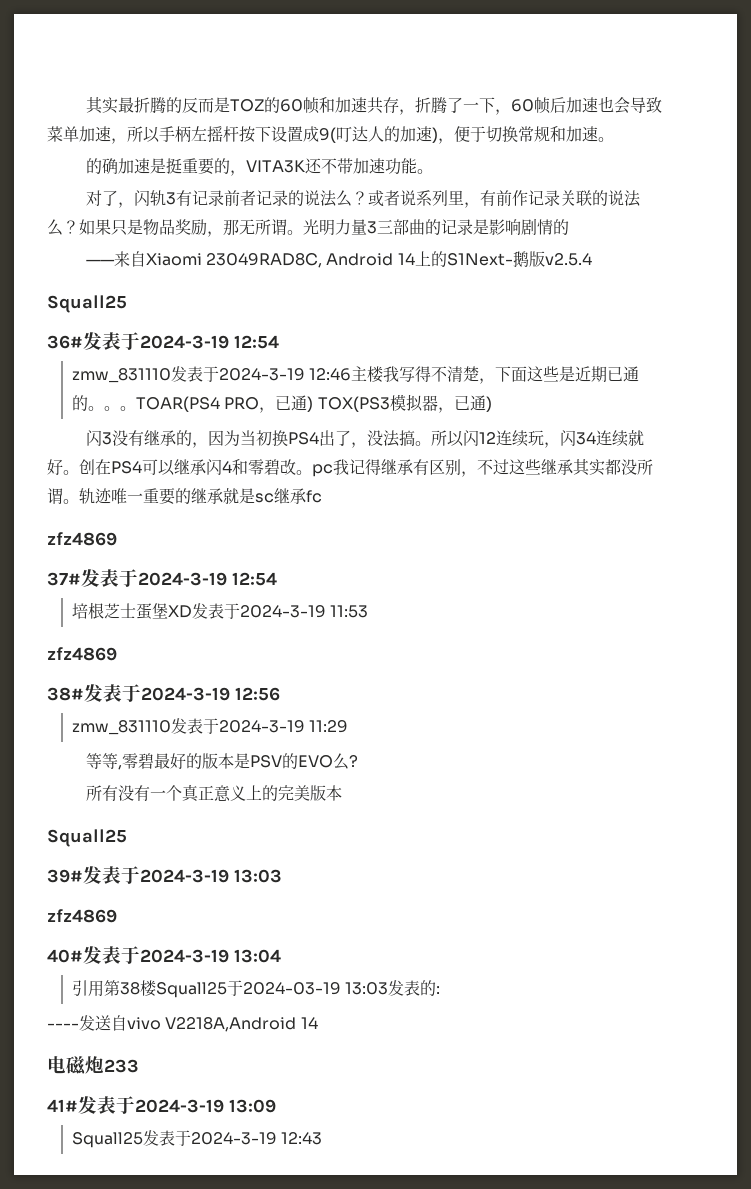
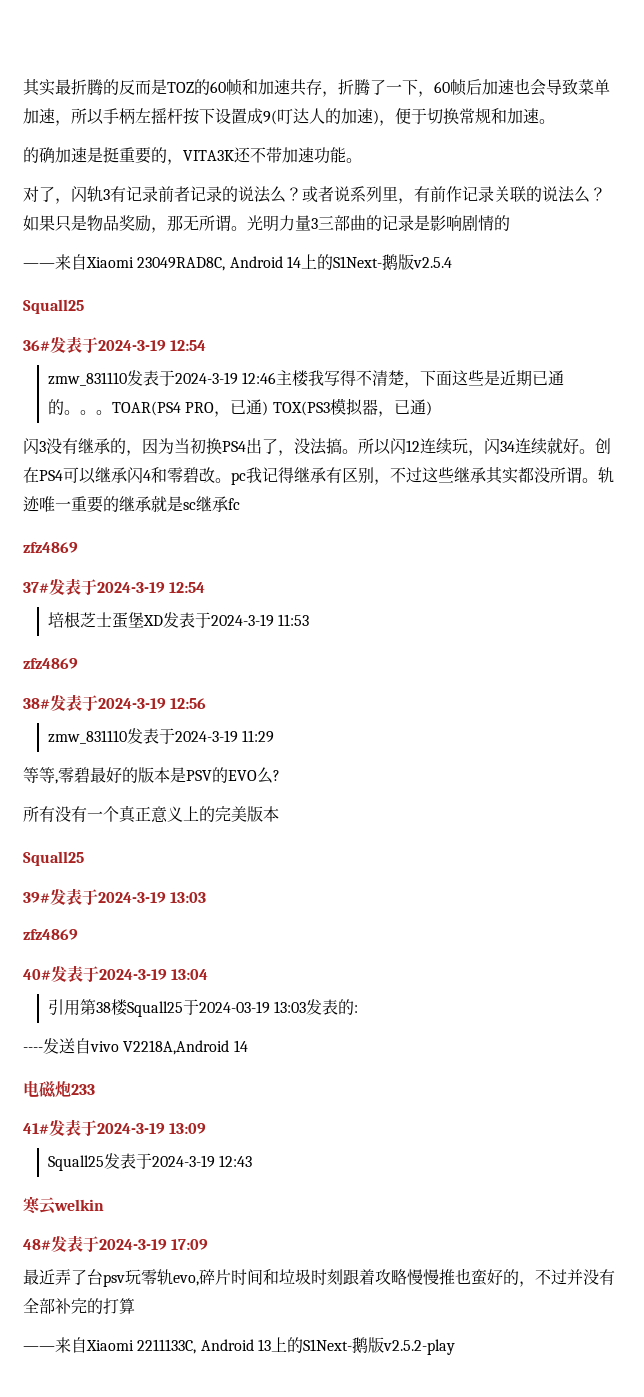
+ 寒云welkin
+ 48#发表于2024-3-19 17:09
+ 最近弄了台psv玩零轨evo,碎片时间和垃圾时刻跟着攻略慢慢推也蛮好的，不过并没有全部补完的打算
+ ——来自Xiaomi 2211133C, Android 13上的S1Next-鹅版v2.5.2-play

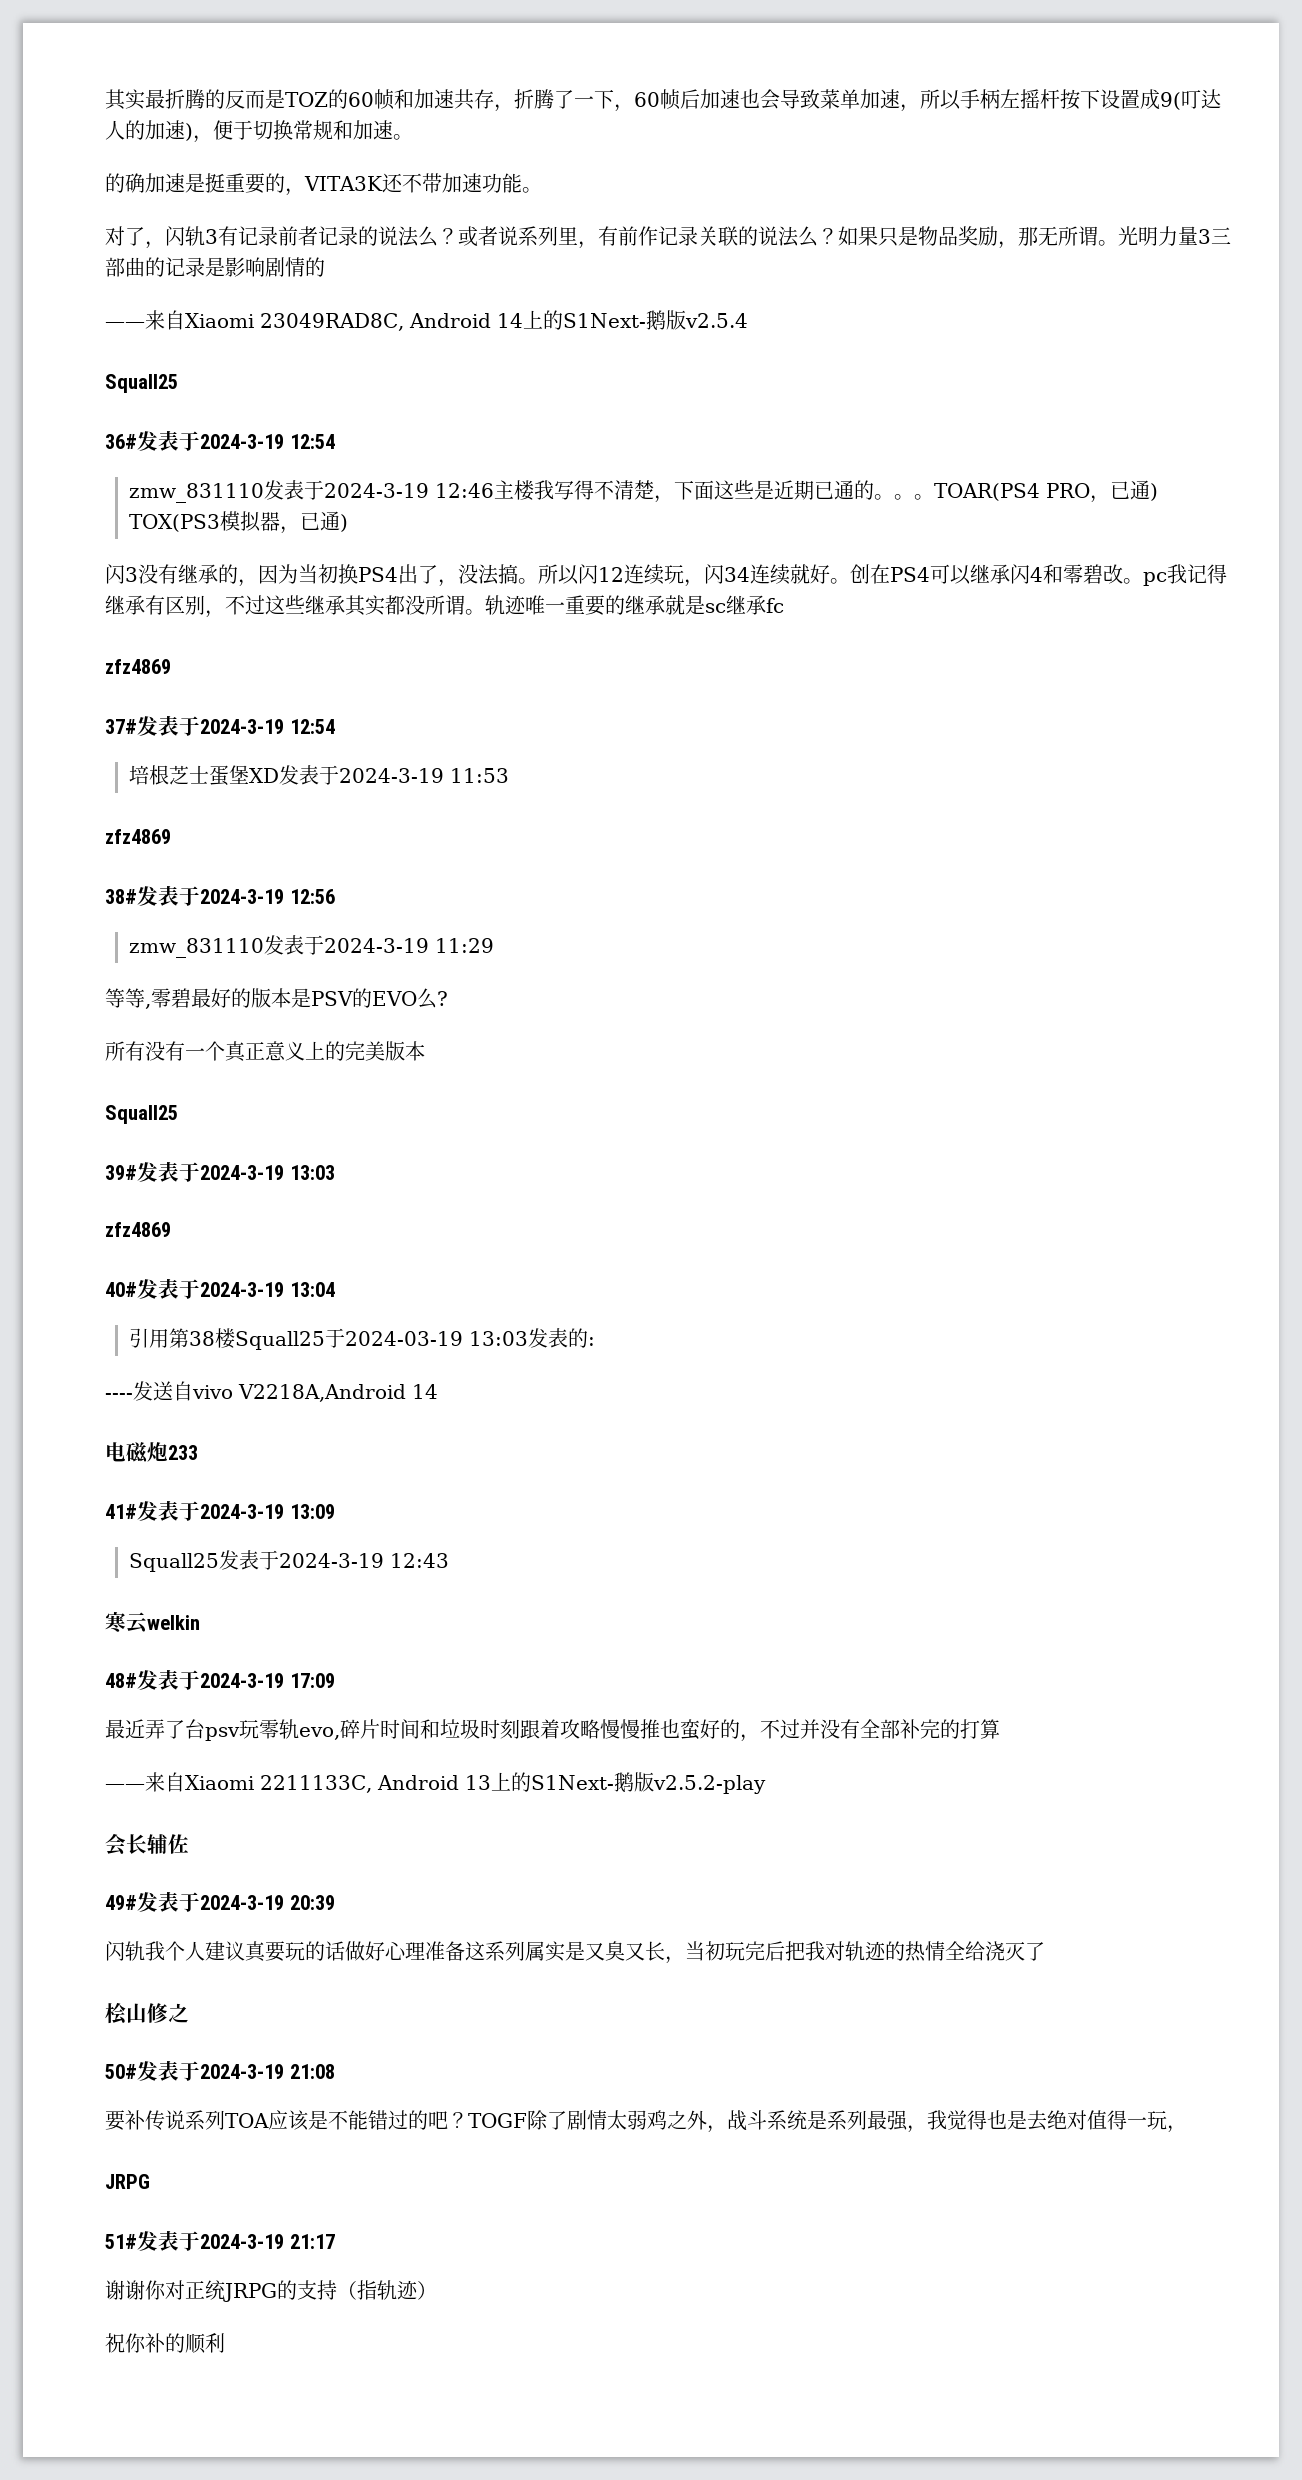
+ 会长辅佐
+ 49#发表于2024-3-19 20:39
+ 闪轨我个人建议真要玩的话做好心理准备这系列属实是又臭又长，当初玩完后把我对轨迹的热情全给浇灭了
+ 桧山修之
+ 50#发表于2024-3-19 21:08
+ 要补传说系列TOA应该是不能错过的吧？TOGF除了剧情太弱鸡之外，战斗系统是系列最强，我觉得也是去绝对值得一玩，
+ JRPG
+ 51#发表于2024-3-19 21:17
+ 谢谢你对正统JRPG的支持（指轨迹）
+ 祝你补的顺利

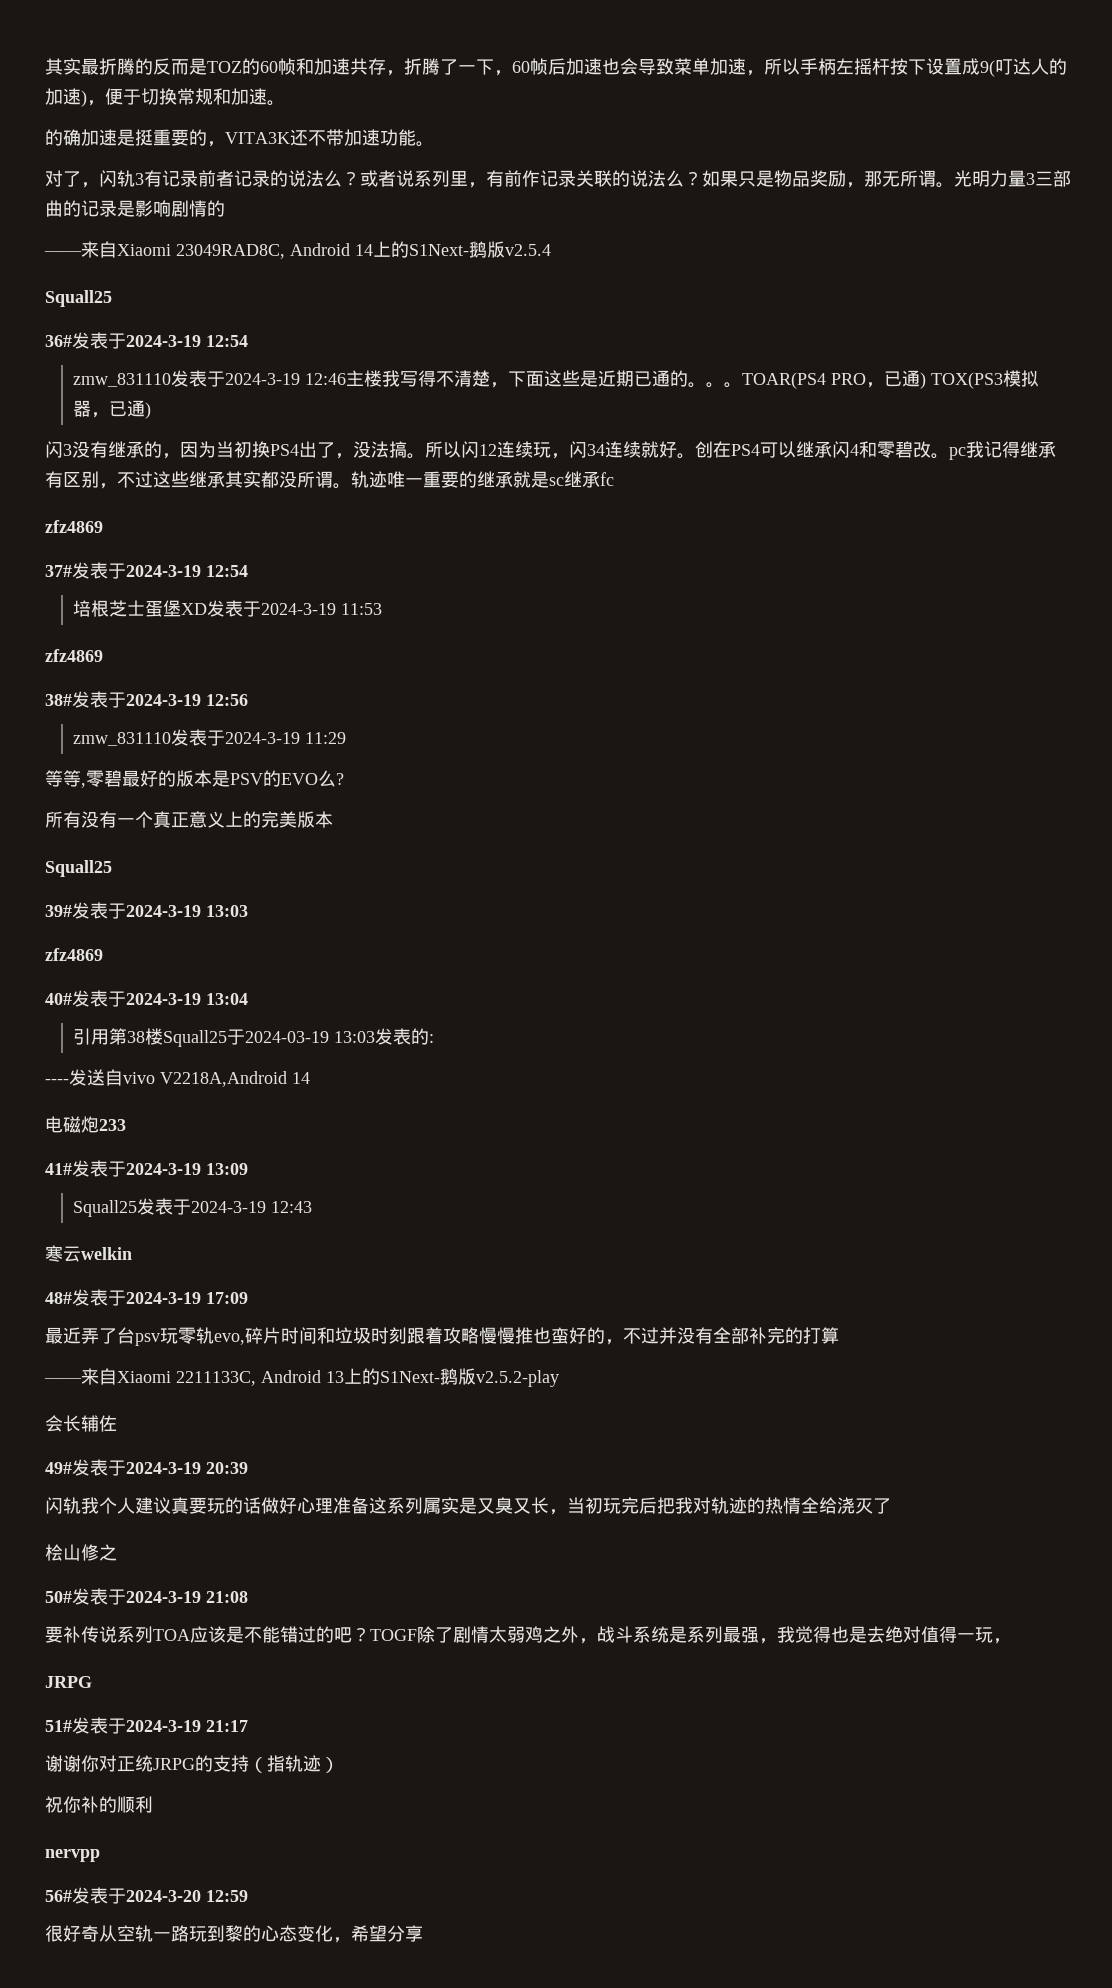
+ nervpp
+ 56#发表于2024-3-20 12:59
+ 很好奇从空轨一路玩到黎的心态变化，希望分享

